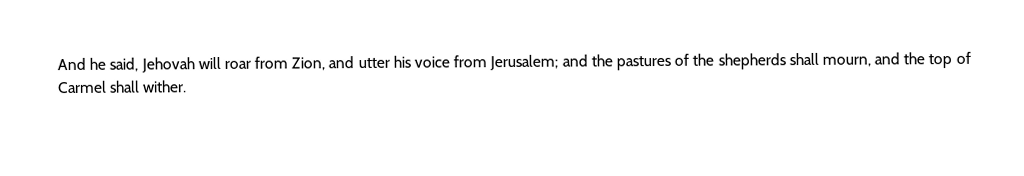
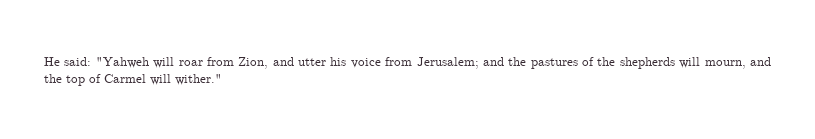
- And he said, Jehovah will roar from Zion, and utter his voice from Jerusalem; and the pastures of the shepherds shall mourn, and the top of Carmel shall wither.
+ He said: "Yahweh will roar from Zion, and utter his voice from Jerusalem; and the pastures of the shepherds will mourn, and the top of Carmel will wither."

